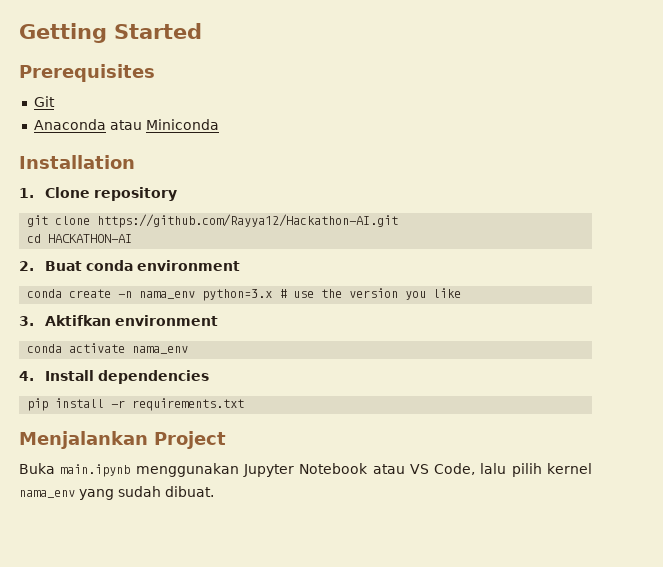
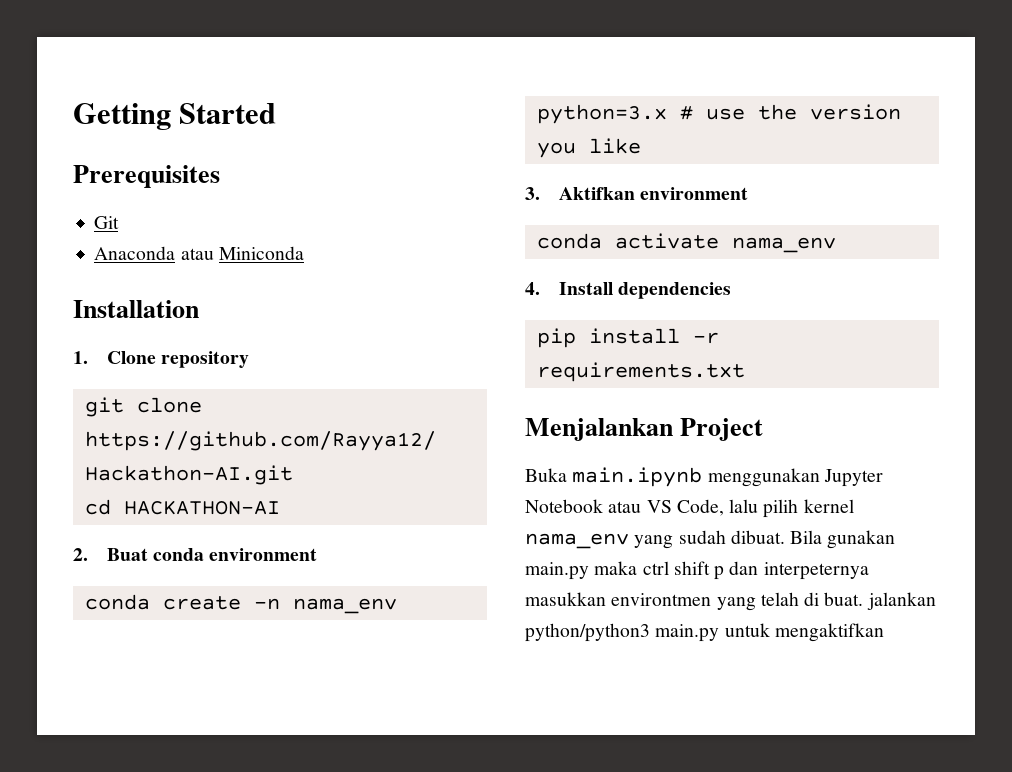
+ Bila gunakan main.py maka ctrl shift p dan interpeternya masukkan environtmen yang telah di buat. jalankan python/python3 main.py untuk mengaktifkan

